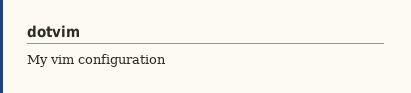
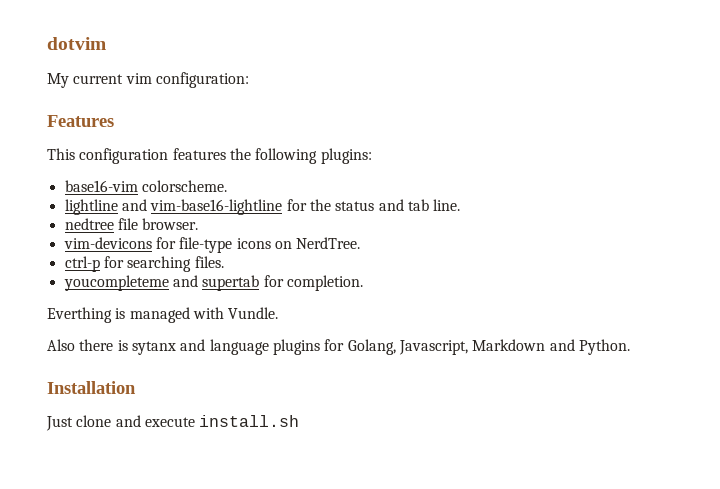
- My vim configuration
+ My current vim configuration:
+ Features
+ This configuration features the following plugins:
+ base16-vim colorscheme.
+ lightline and vim-base16-lightline for the status and tab line.
+ nedtree file browser.
+ vim-devicons for file-type icons on NerdTree.
+ ctrl-p for searching files.
+ youcompleteme and supertab for completion.
+ Everthing is managed with Vundle.
+ Also there is sytanx and language plugins for Golang, Javascript, Markdown and Python.
+ Installation
+ Just clone and execute install.sh

